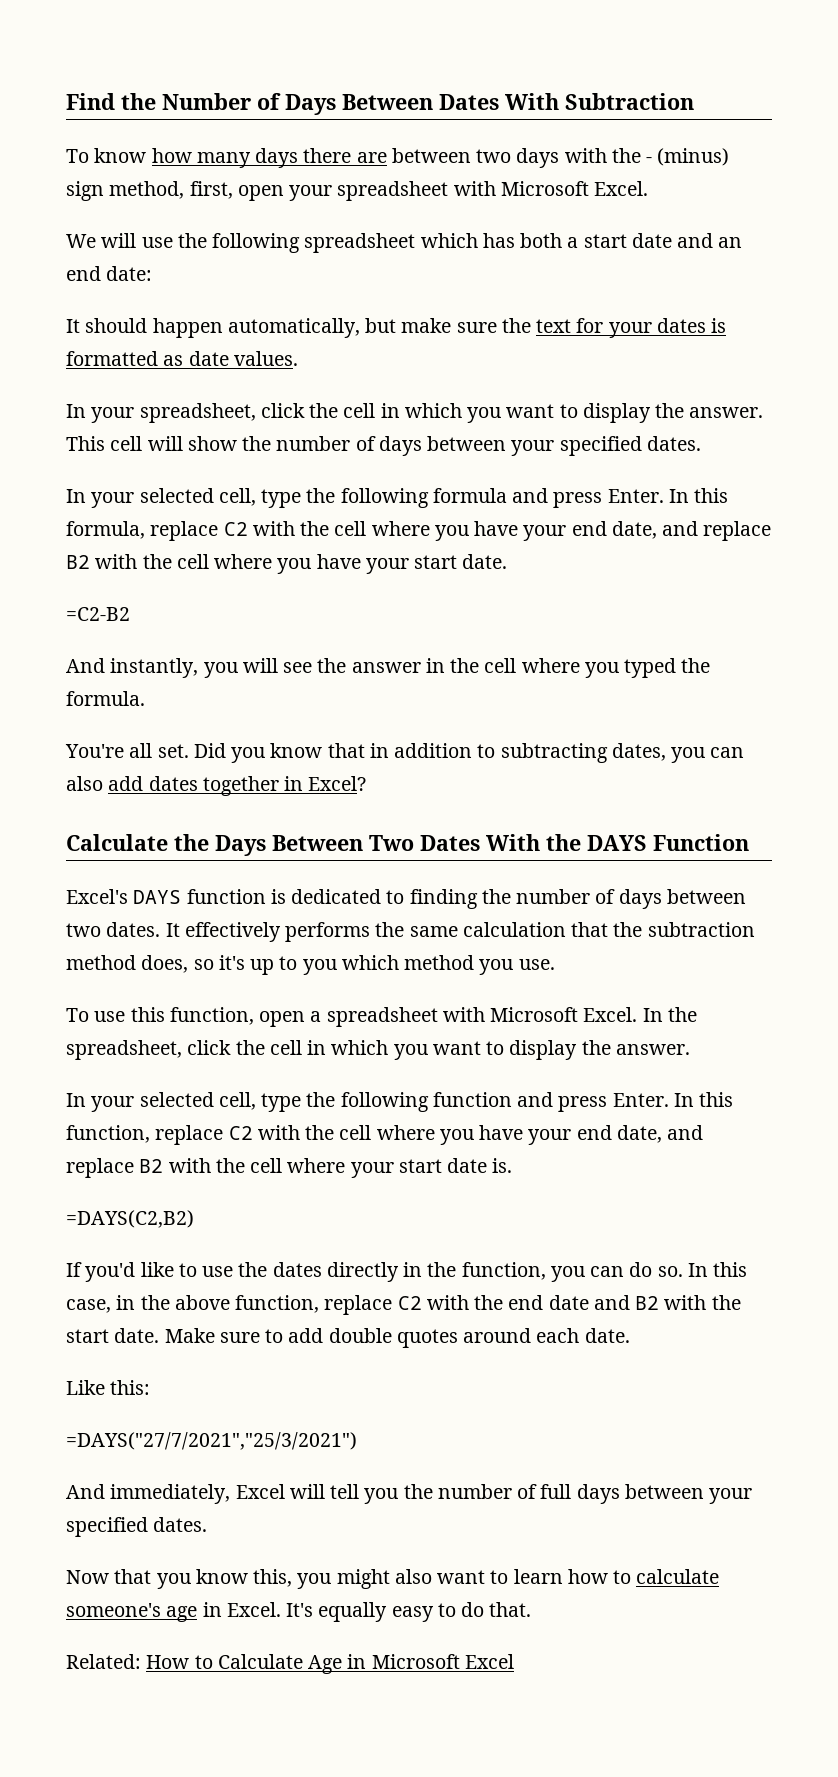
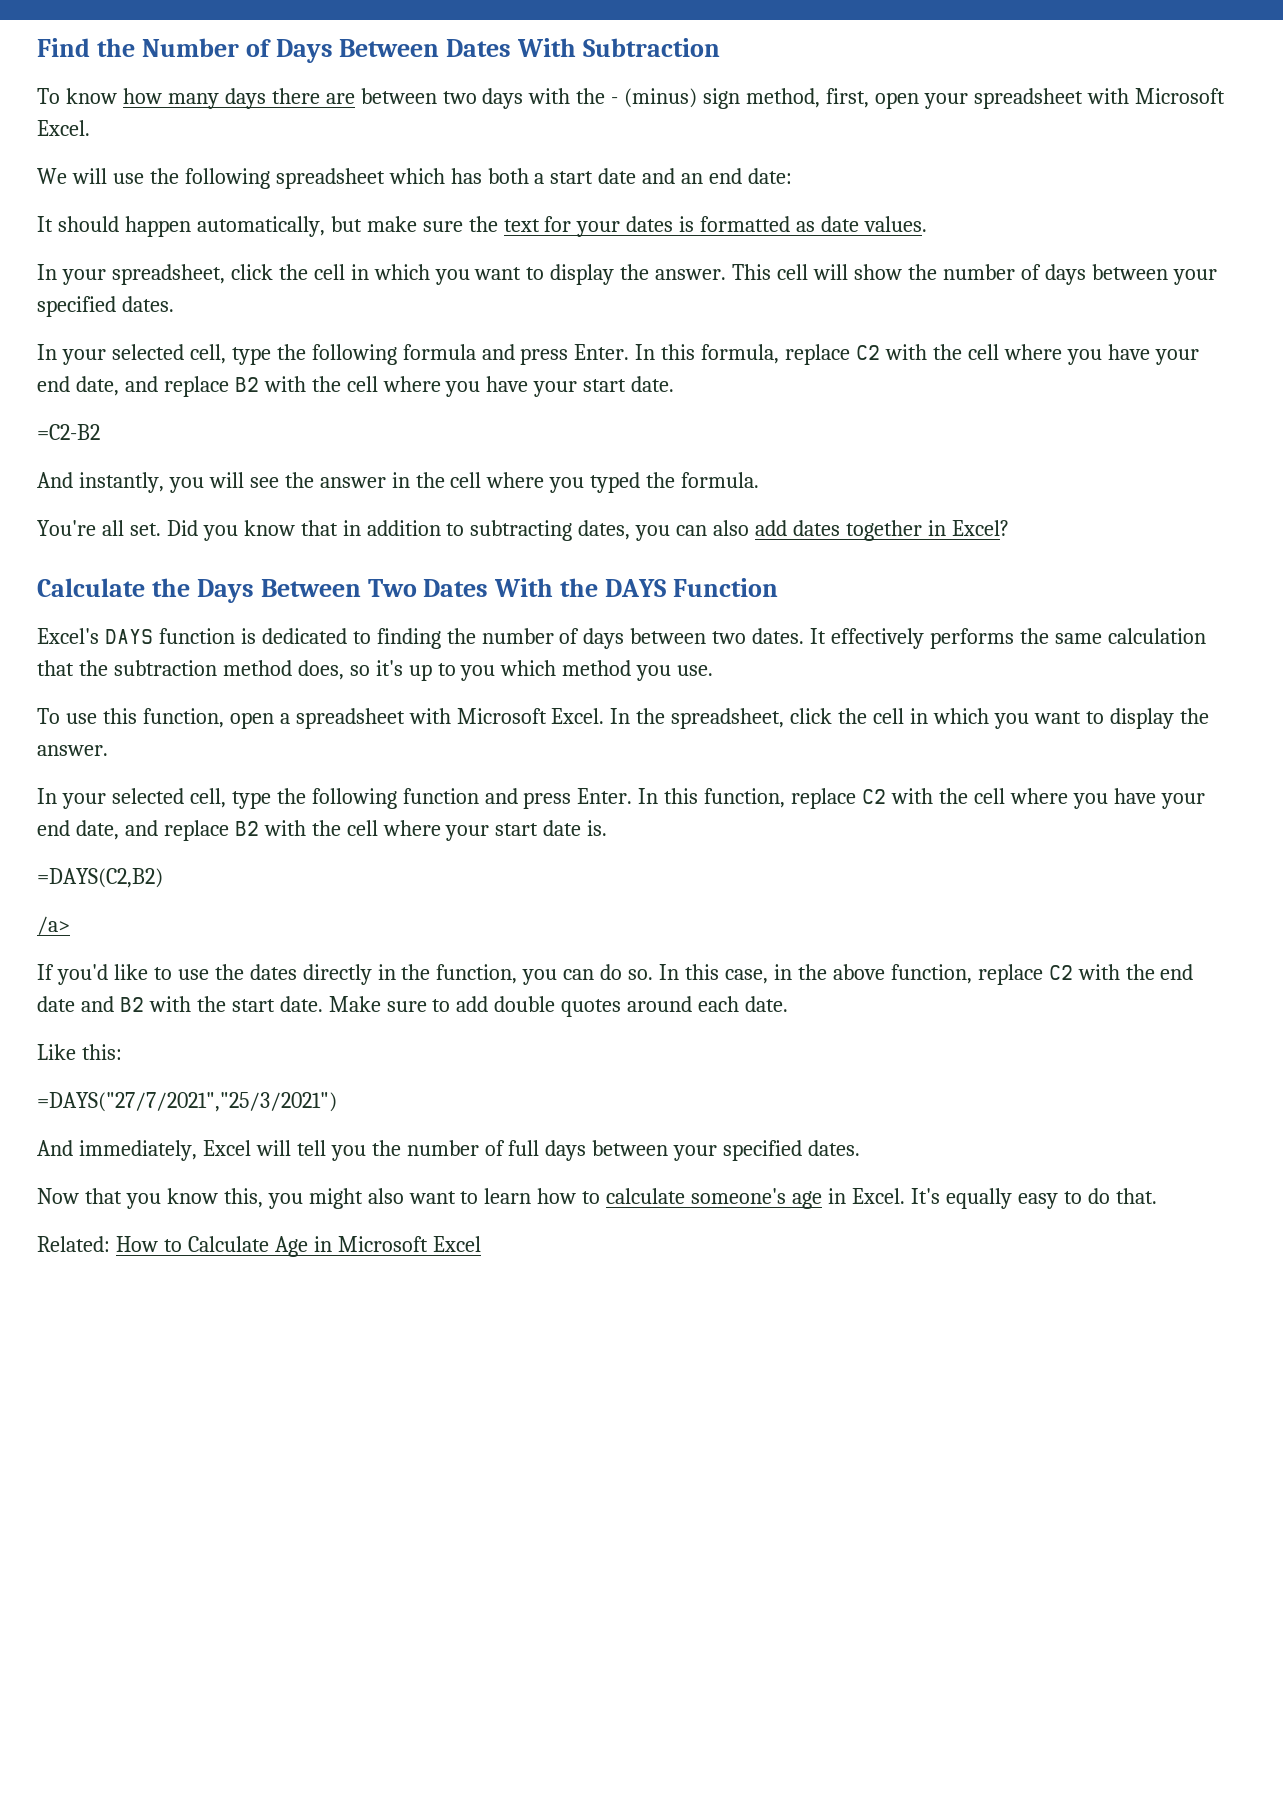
+ /a>

